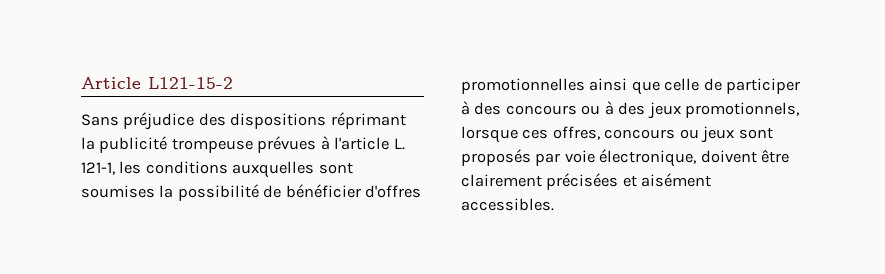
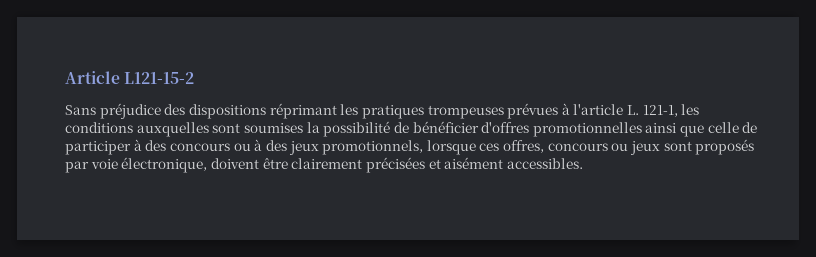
- Sans préjudice des dispositions réprimant la publicité trompeuse prévues à l'article L. 121-1, les conditions auxquelles sont soumises la possibilité de bénéficier d'offres promotionnelles ainsi que celle de participer à des concours ou à des jeux promotionnels, lorsque ces offres, concours ou jeux sont proposés par voie électronique, doivent être clairement précisées et aisément accessibles.
+ Sans préjudice des dispositions réprimant les pratiques trompeuses prévues à l'article L. 121-1, les conditions auxquelles sont soumises la possibilité de bénéficier d'offres promotionnelles ainsi que celle de participer à des concours ou à des jeux promotionnels, lorsque ces offres, concours ou jeux sont proposés par voie électronique, doivent être clairement précisées et aisément accessibles.

